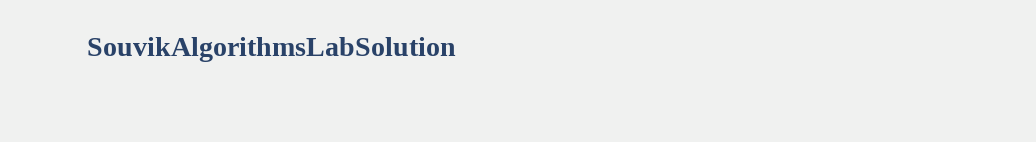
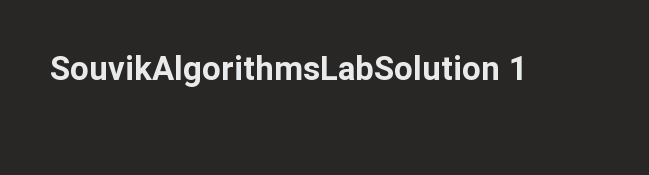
- SouvikAlgorithmsLabSolution
+ SouvikAlgorithmsLabSolution 1

